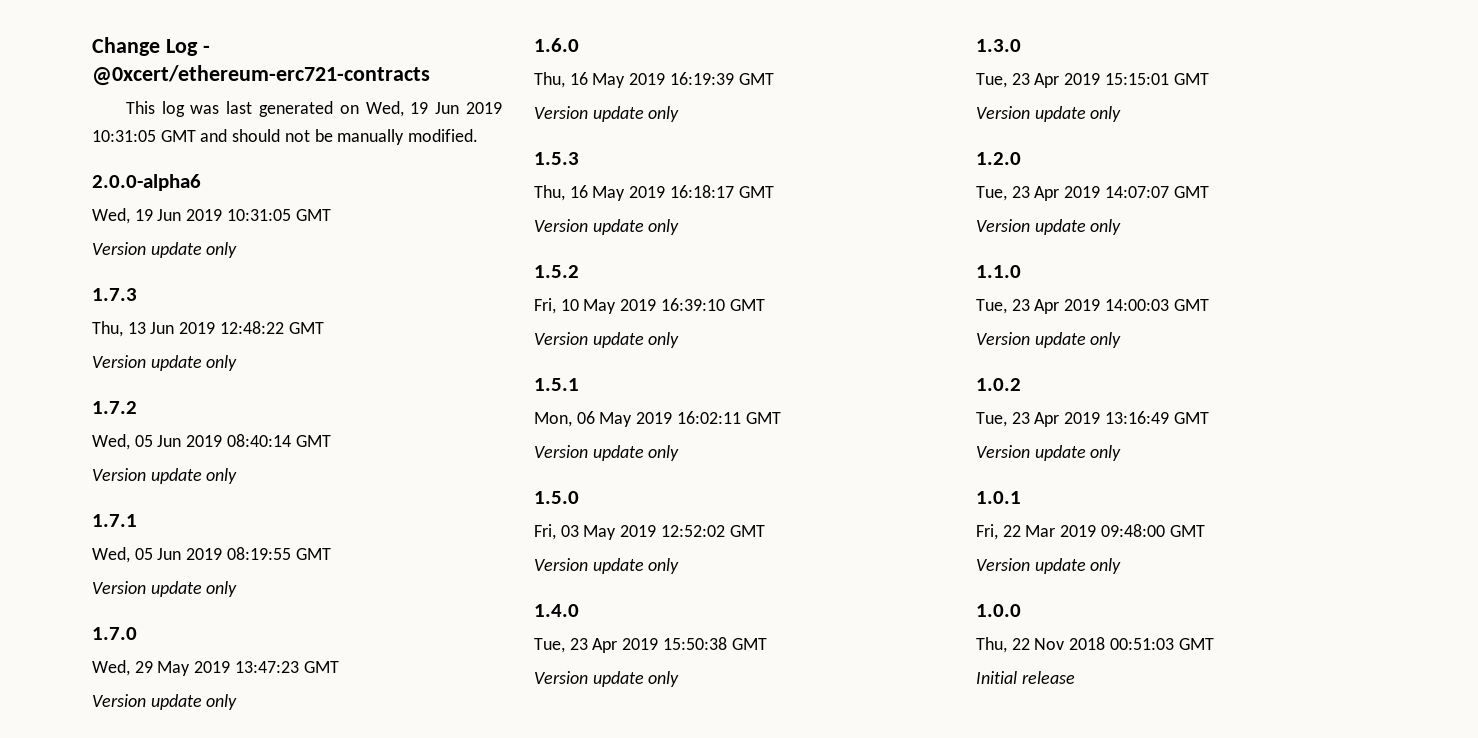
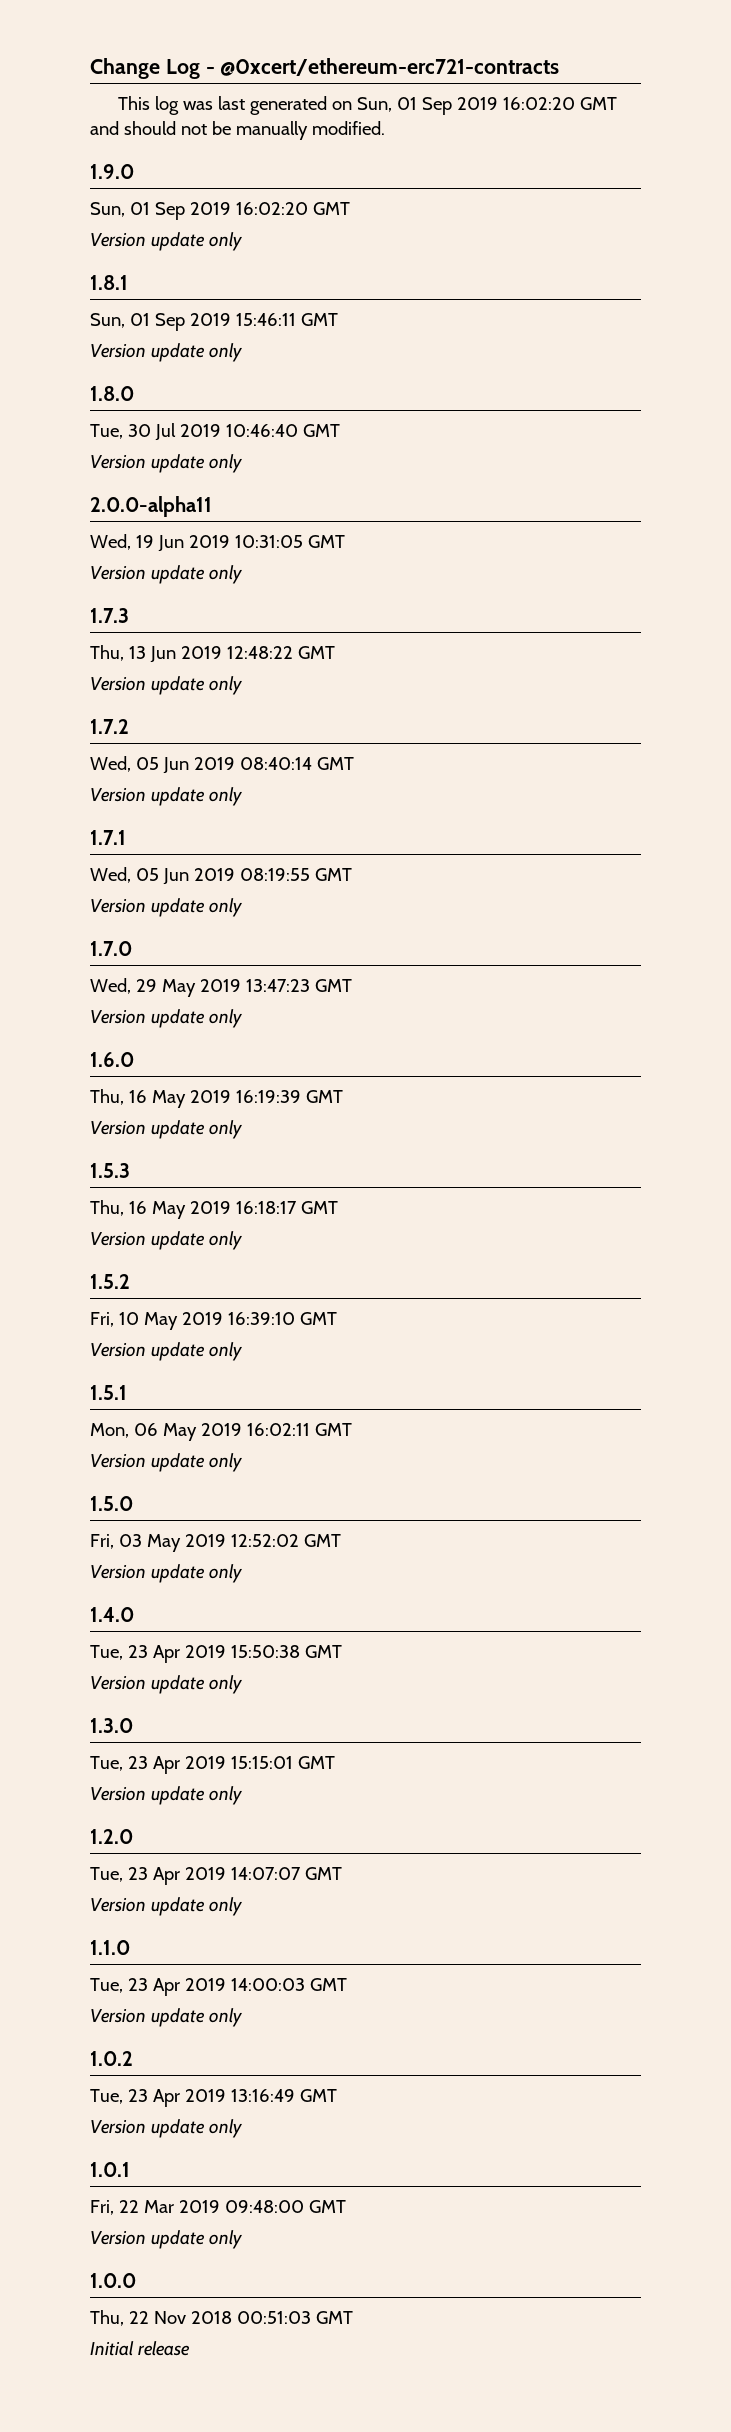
- This log was last generated on Wed, 19 Jun 2019 10:31:05 GMT and should not be manually modified.
+ This log was last generated on Sun, 01 Sep 2019 16:02:20 GMT and should not be manually modified.
- 2.0.0-alpha6
+ 1.9.0
+ Sun, 01 Sep 2019 16:02:20 GMT
+ Version update only
+ 1.8.1
+ Sun, 01 Sep 2019 15:46:11 GMT
+ Version update only
+ 1.8.0
+ Tue, 30 Jul 2019 10:46:40 GMT
+ Version update only
+ 2.0.0-alpha11

